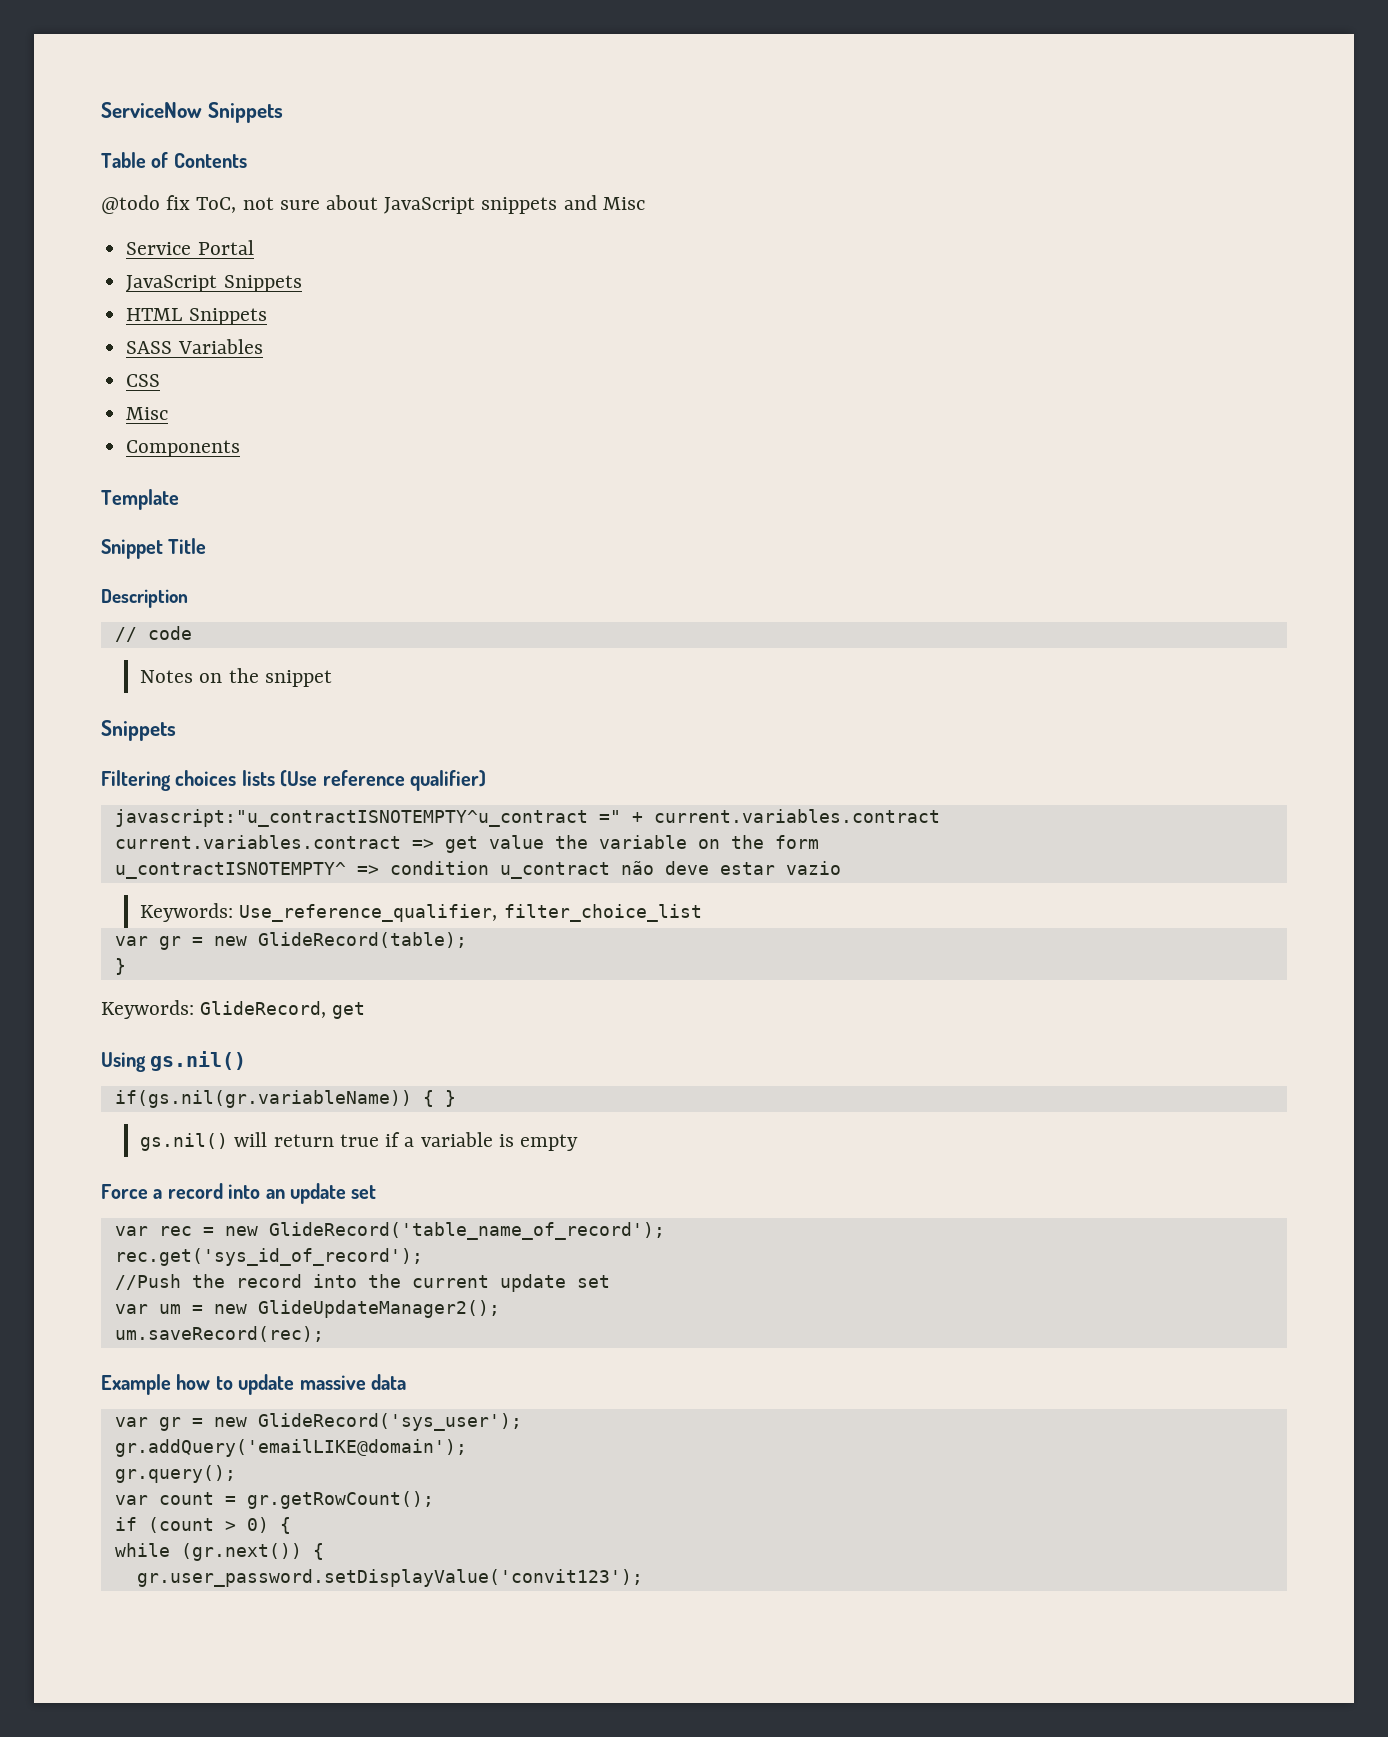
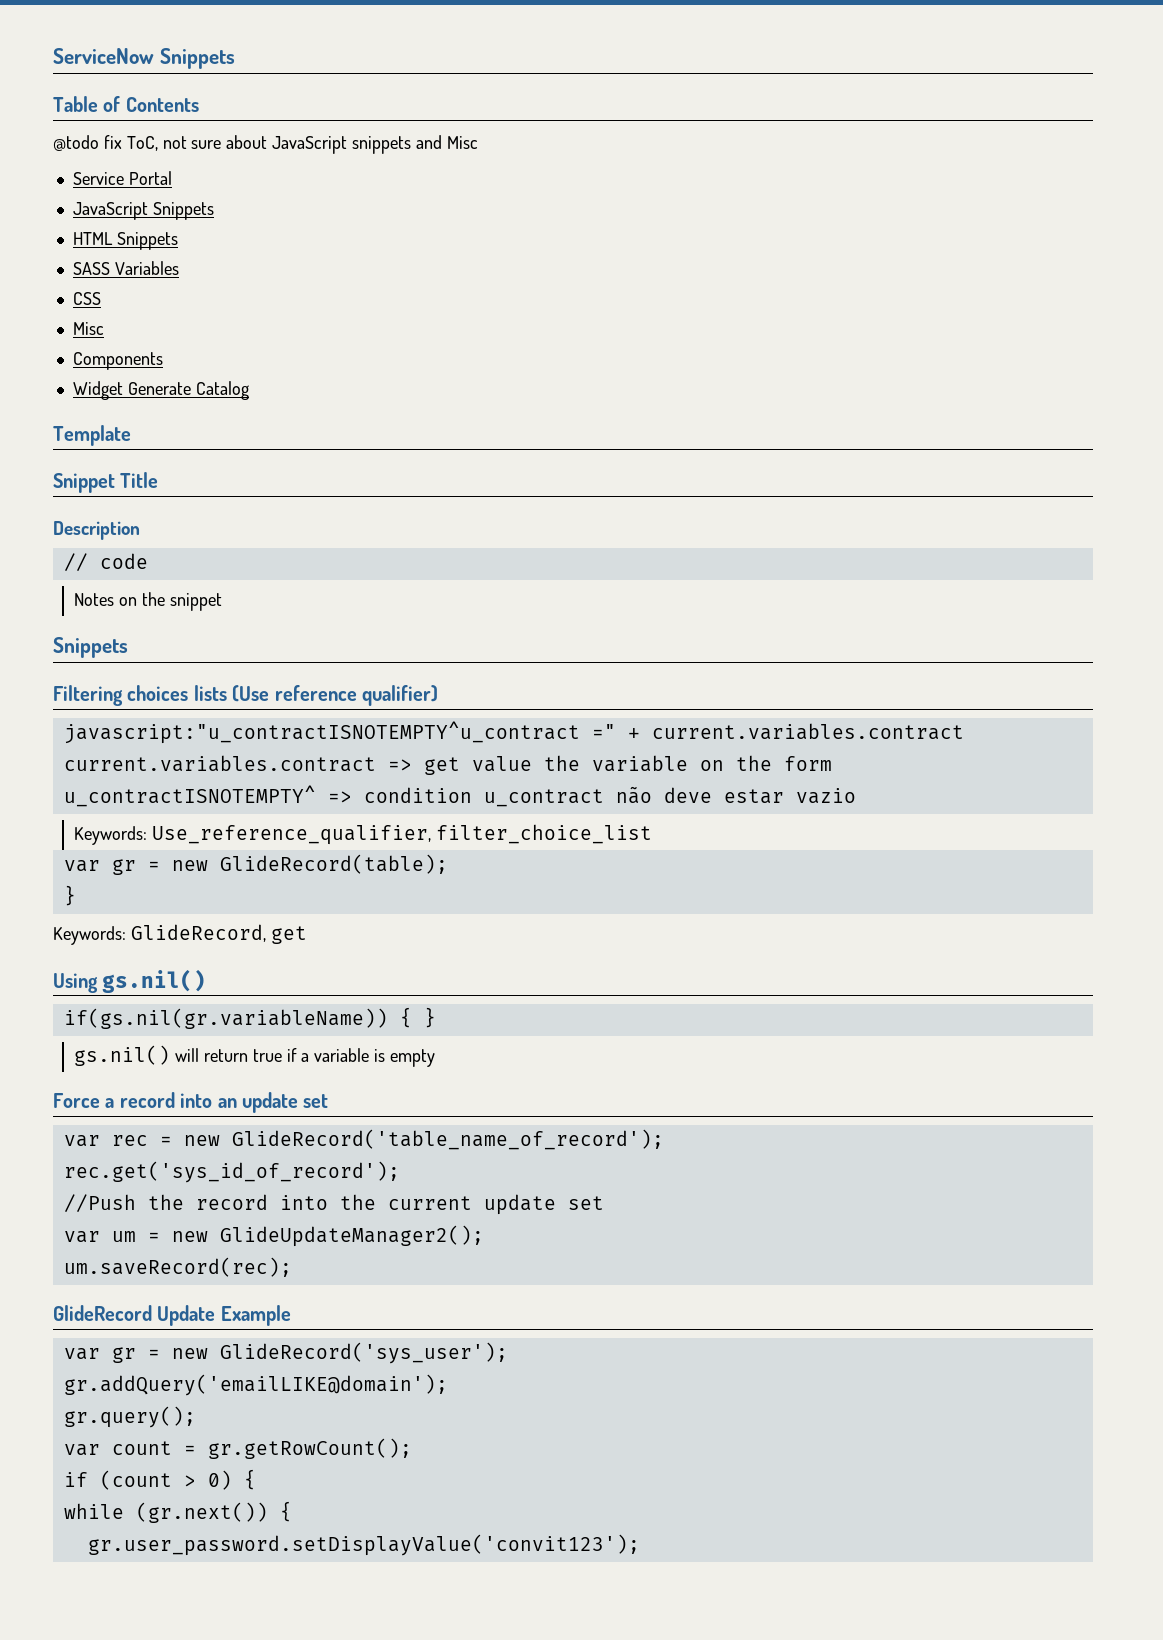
+ Widget Generate Catalog
- Example how to update massive data
+ GlideRecord Update Example

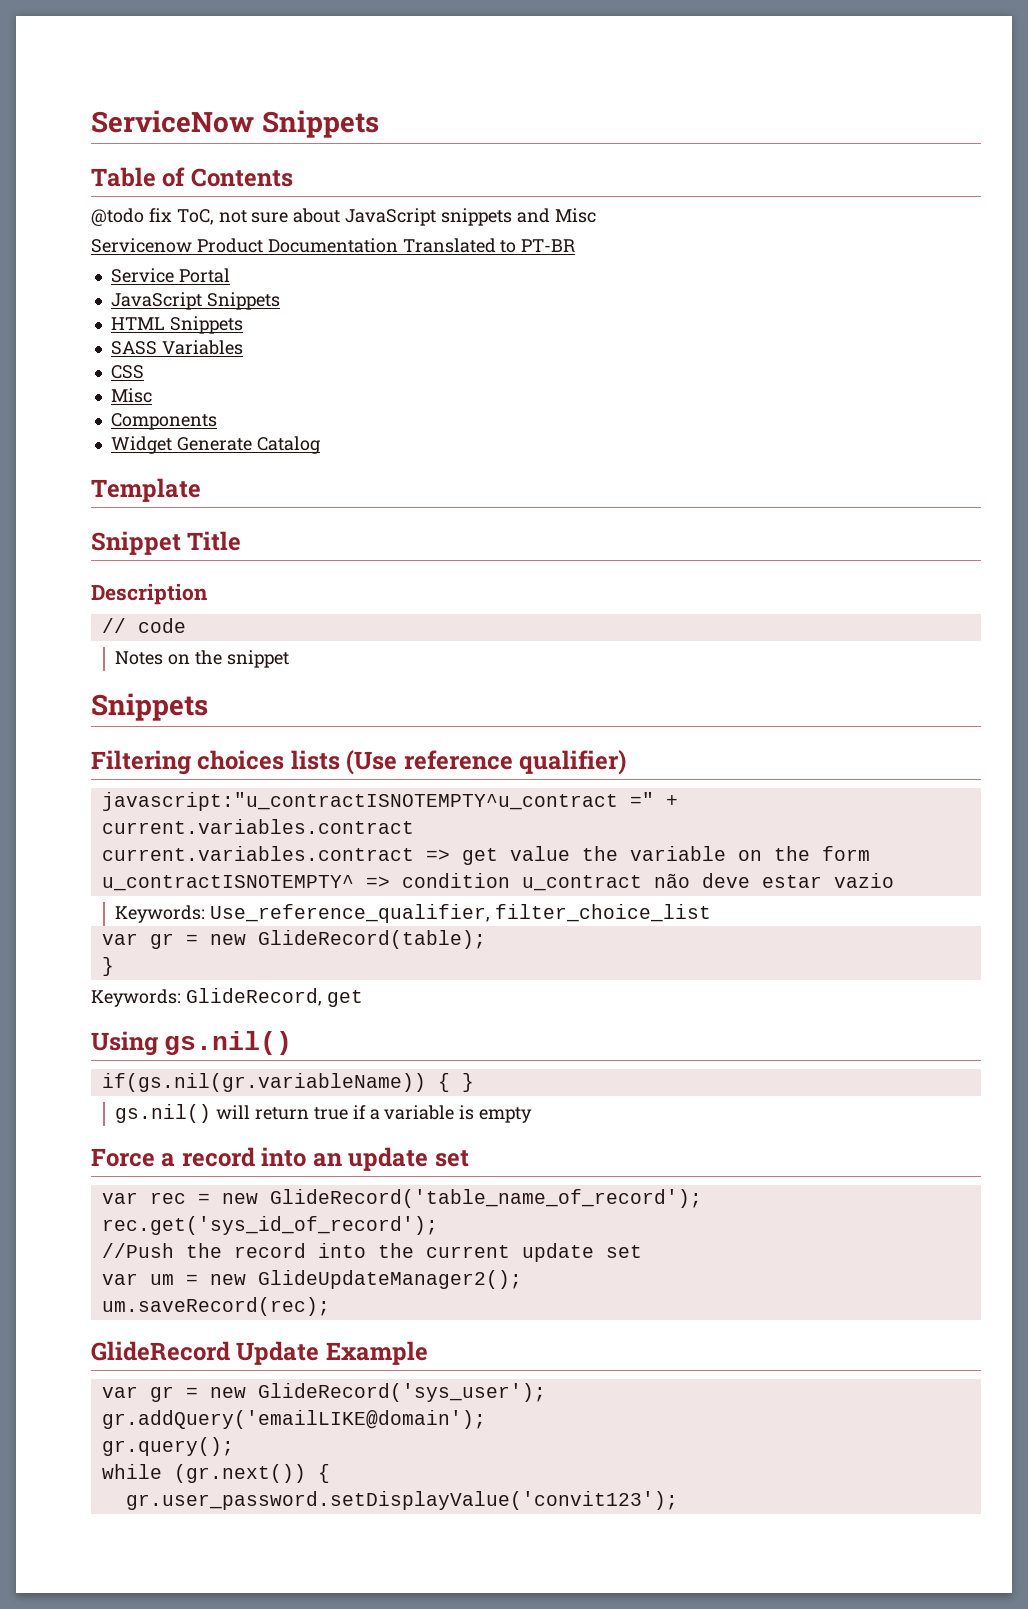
+ Servicenow Product Documentation Translated to PT-BR
- var count = gr.getRowCount();
- if (count > 0) {

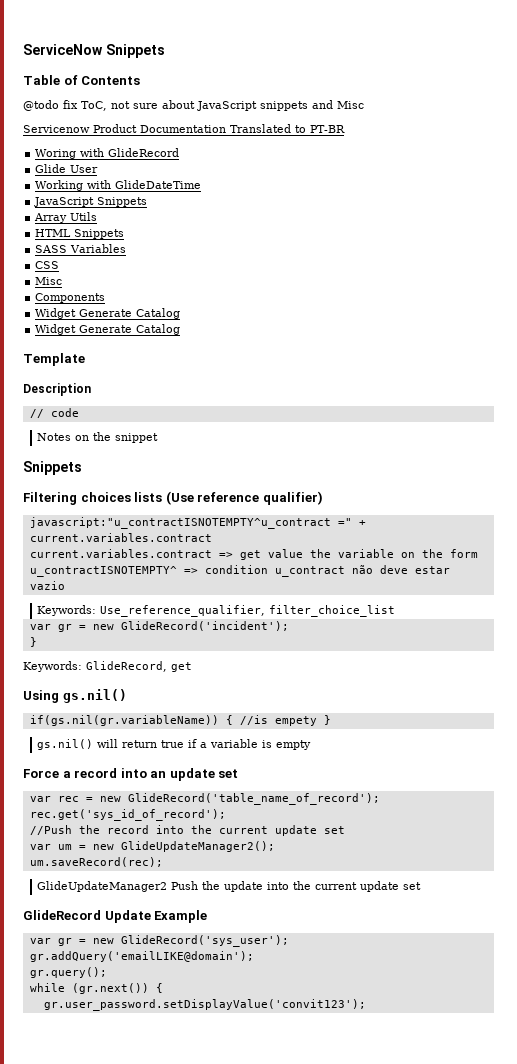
- Service Portal
+ Woring with GlideRecord
+ Glide User
+ Working with GlideDateTime
+ Array Utils
  Components
+ Widget Generate Catalog
- Snippet Title
- var gr = new GlideRecord(table);
+ var gr = new GlideRecord('incident');
- if(gs.nil(gr.variableName)) { }
+ if(gs.nil(gr.variableName)) { //is empety }
+ GlideUpdateManager2 Push the update into the current update set

